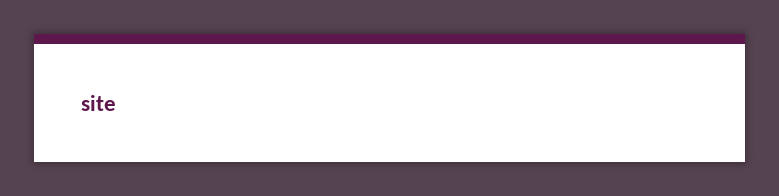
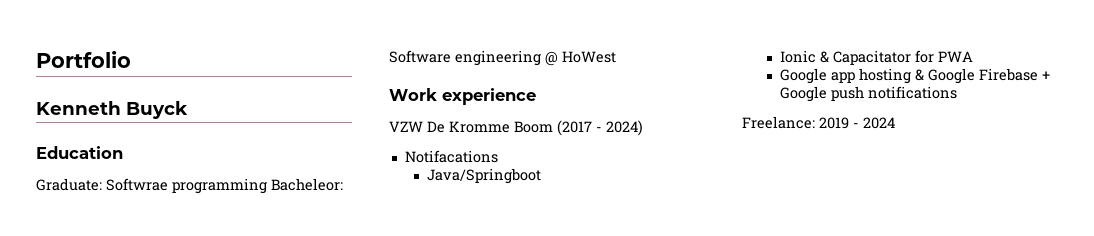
- site
+ Portfolio
+ Kenneth Buyck
+ Education
+ Graduate: Softwrae programming Bacheleor: Software engineering @ HoWest
+ Work experience
+ VZW De Kromme Boom (2017 - 2024)
+ Notifacations
+ Java/Springboot
+ Ionic & Capacitator for PWA
+ Google app hosting & Google Firebase + Google push notifications
+ Freelance: 2019 - 2024

